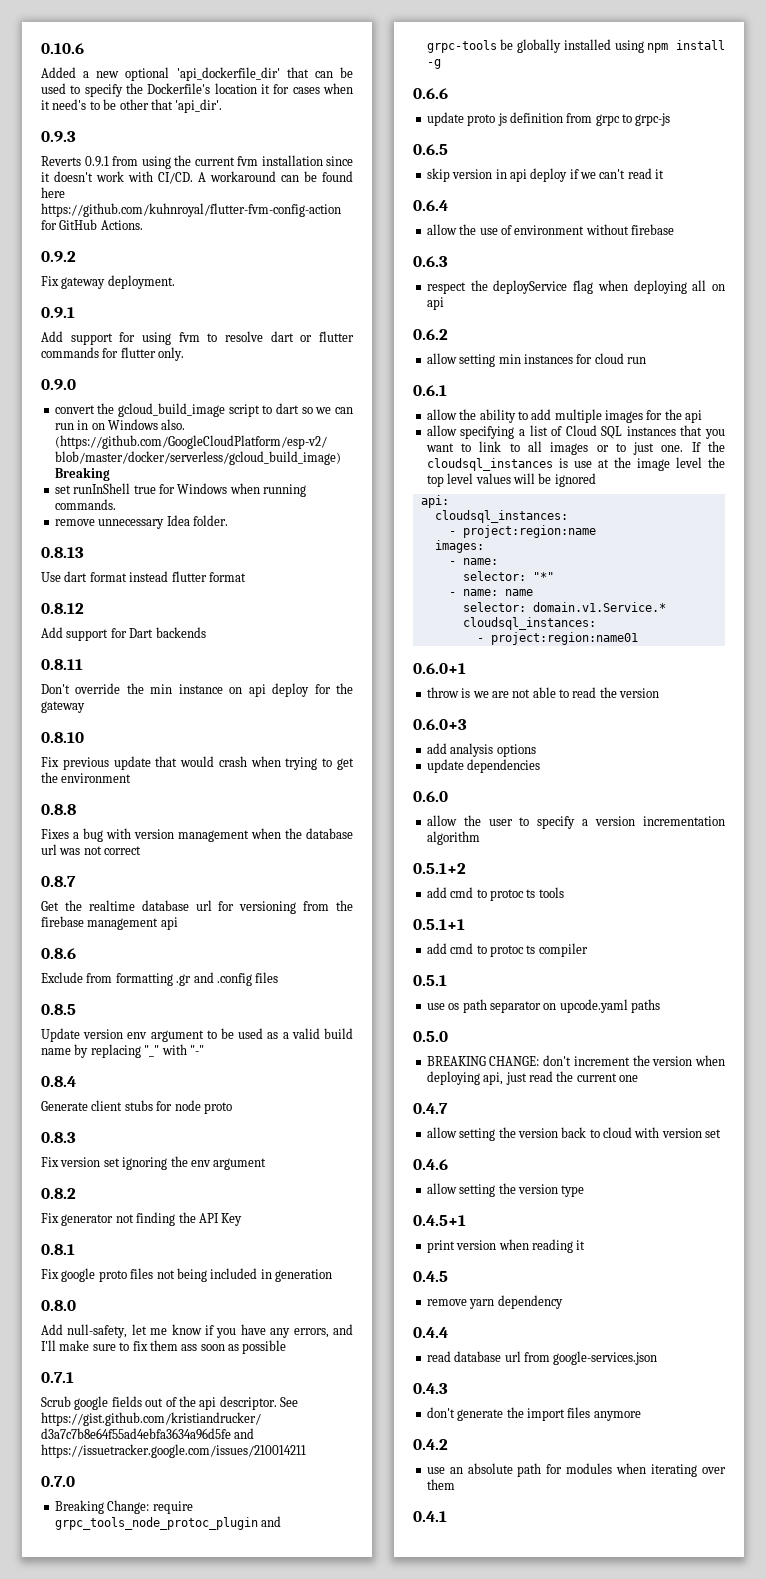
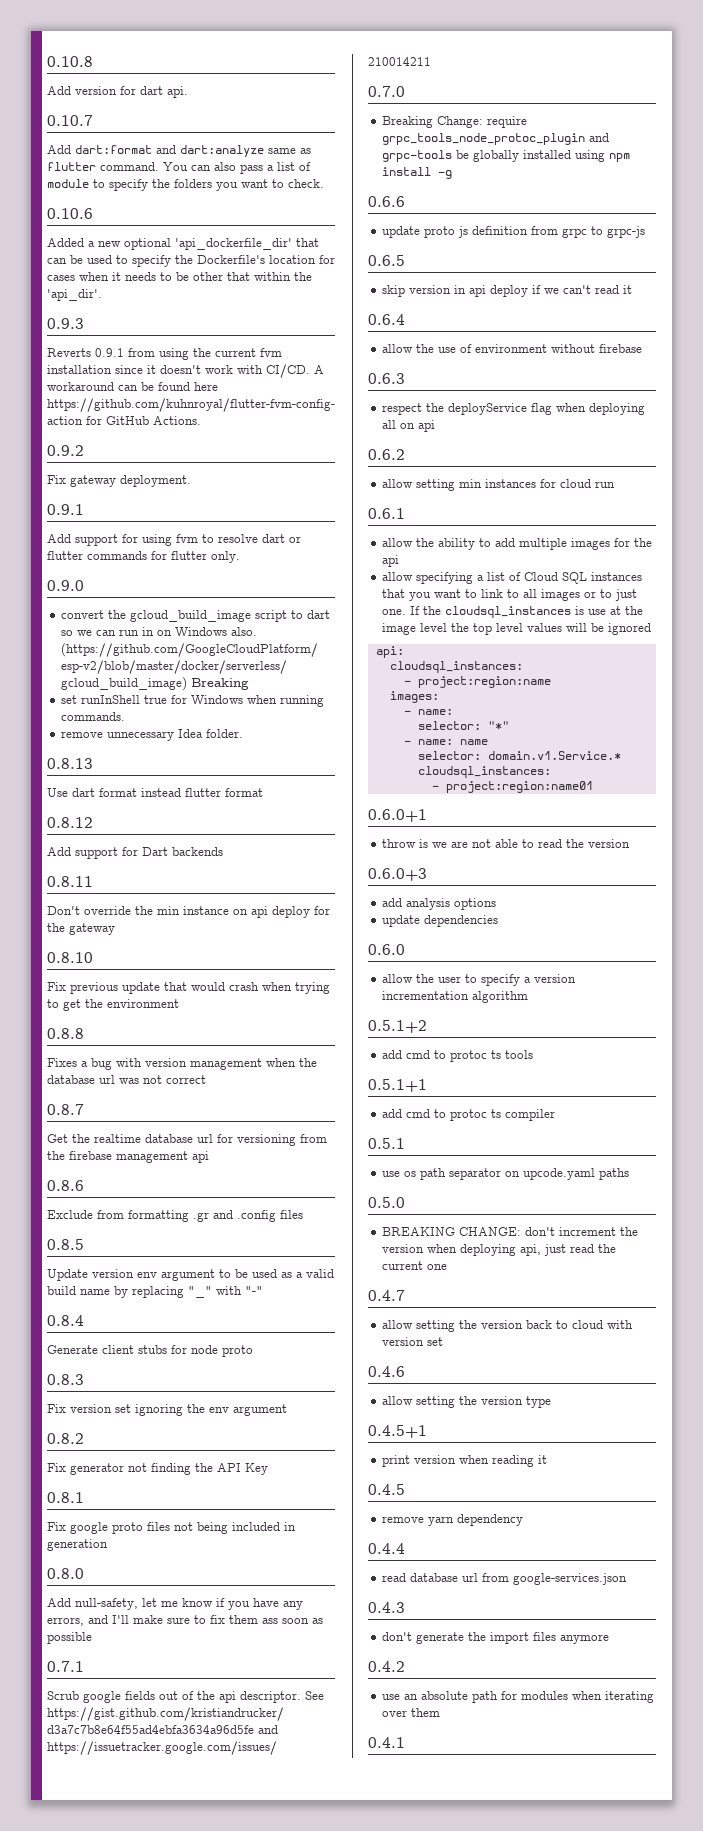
+ 0.10.8
+ Add version for dart api.
+ 0.10.7
+ Add dart:format and dart:analyze same as flutter command. You can also pass a list of module to specify the folders you want to check.
- Added a new optional 'api_dockerfile_dir' that can be used to specify the Dockerfile's location it for cases when it need's to be other that 'api_dir'.
+ Added a new optional 'api_dockerfile_dir' that can be used to specify the Dockerfile's location for cases when it needs to be other that within the 'api_dir'.

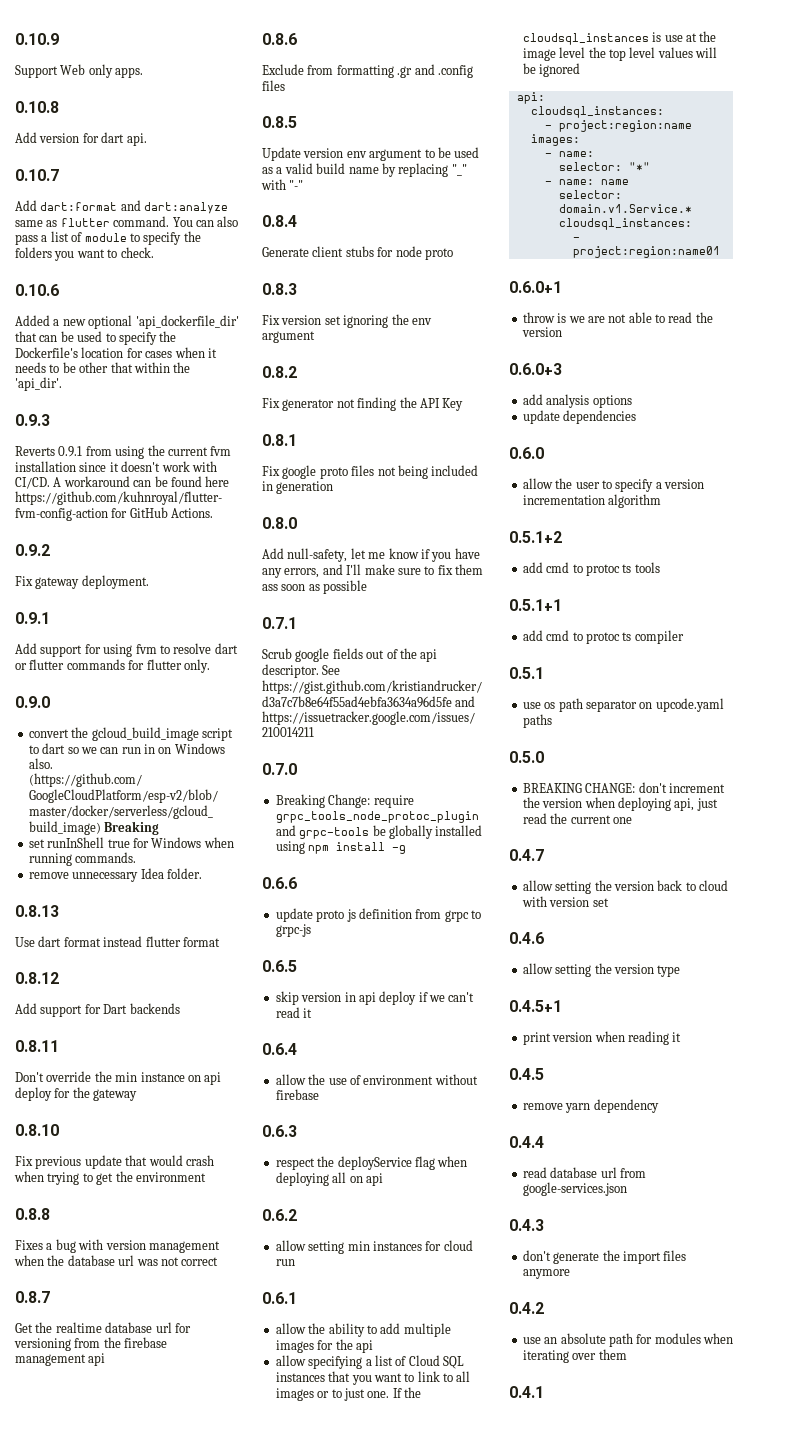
+ 0.10.9
+ Support Web only apps.

